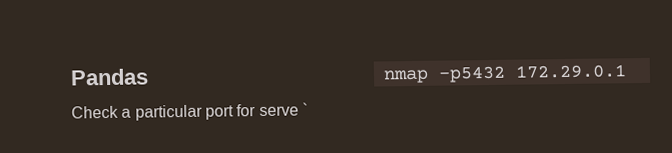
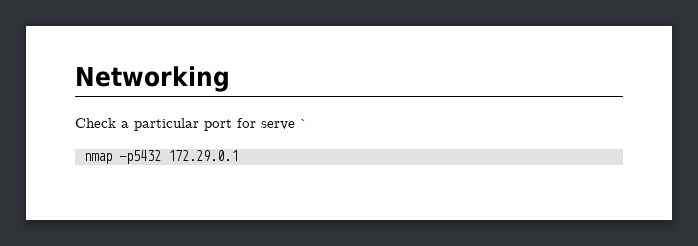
- Pandas
+ Networking

